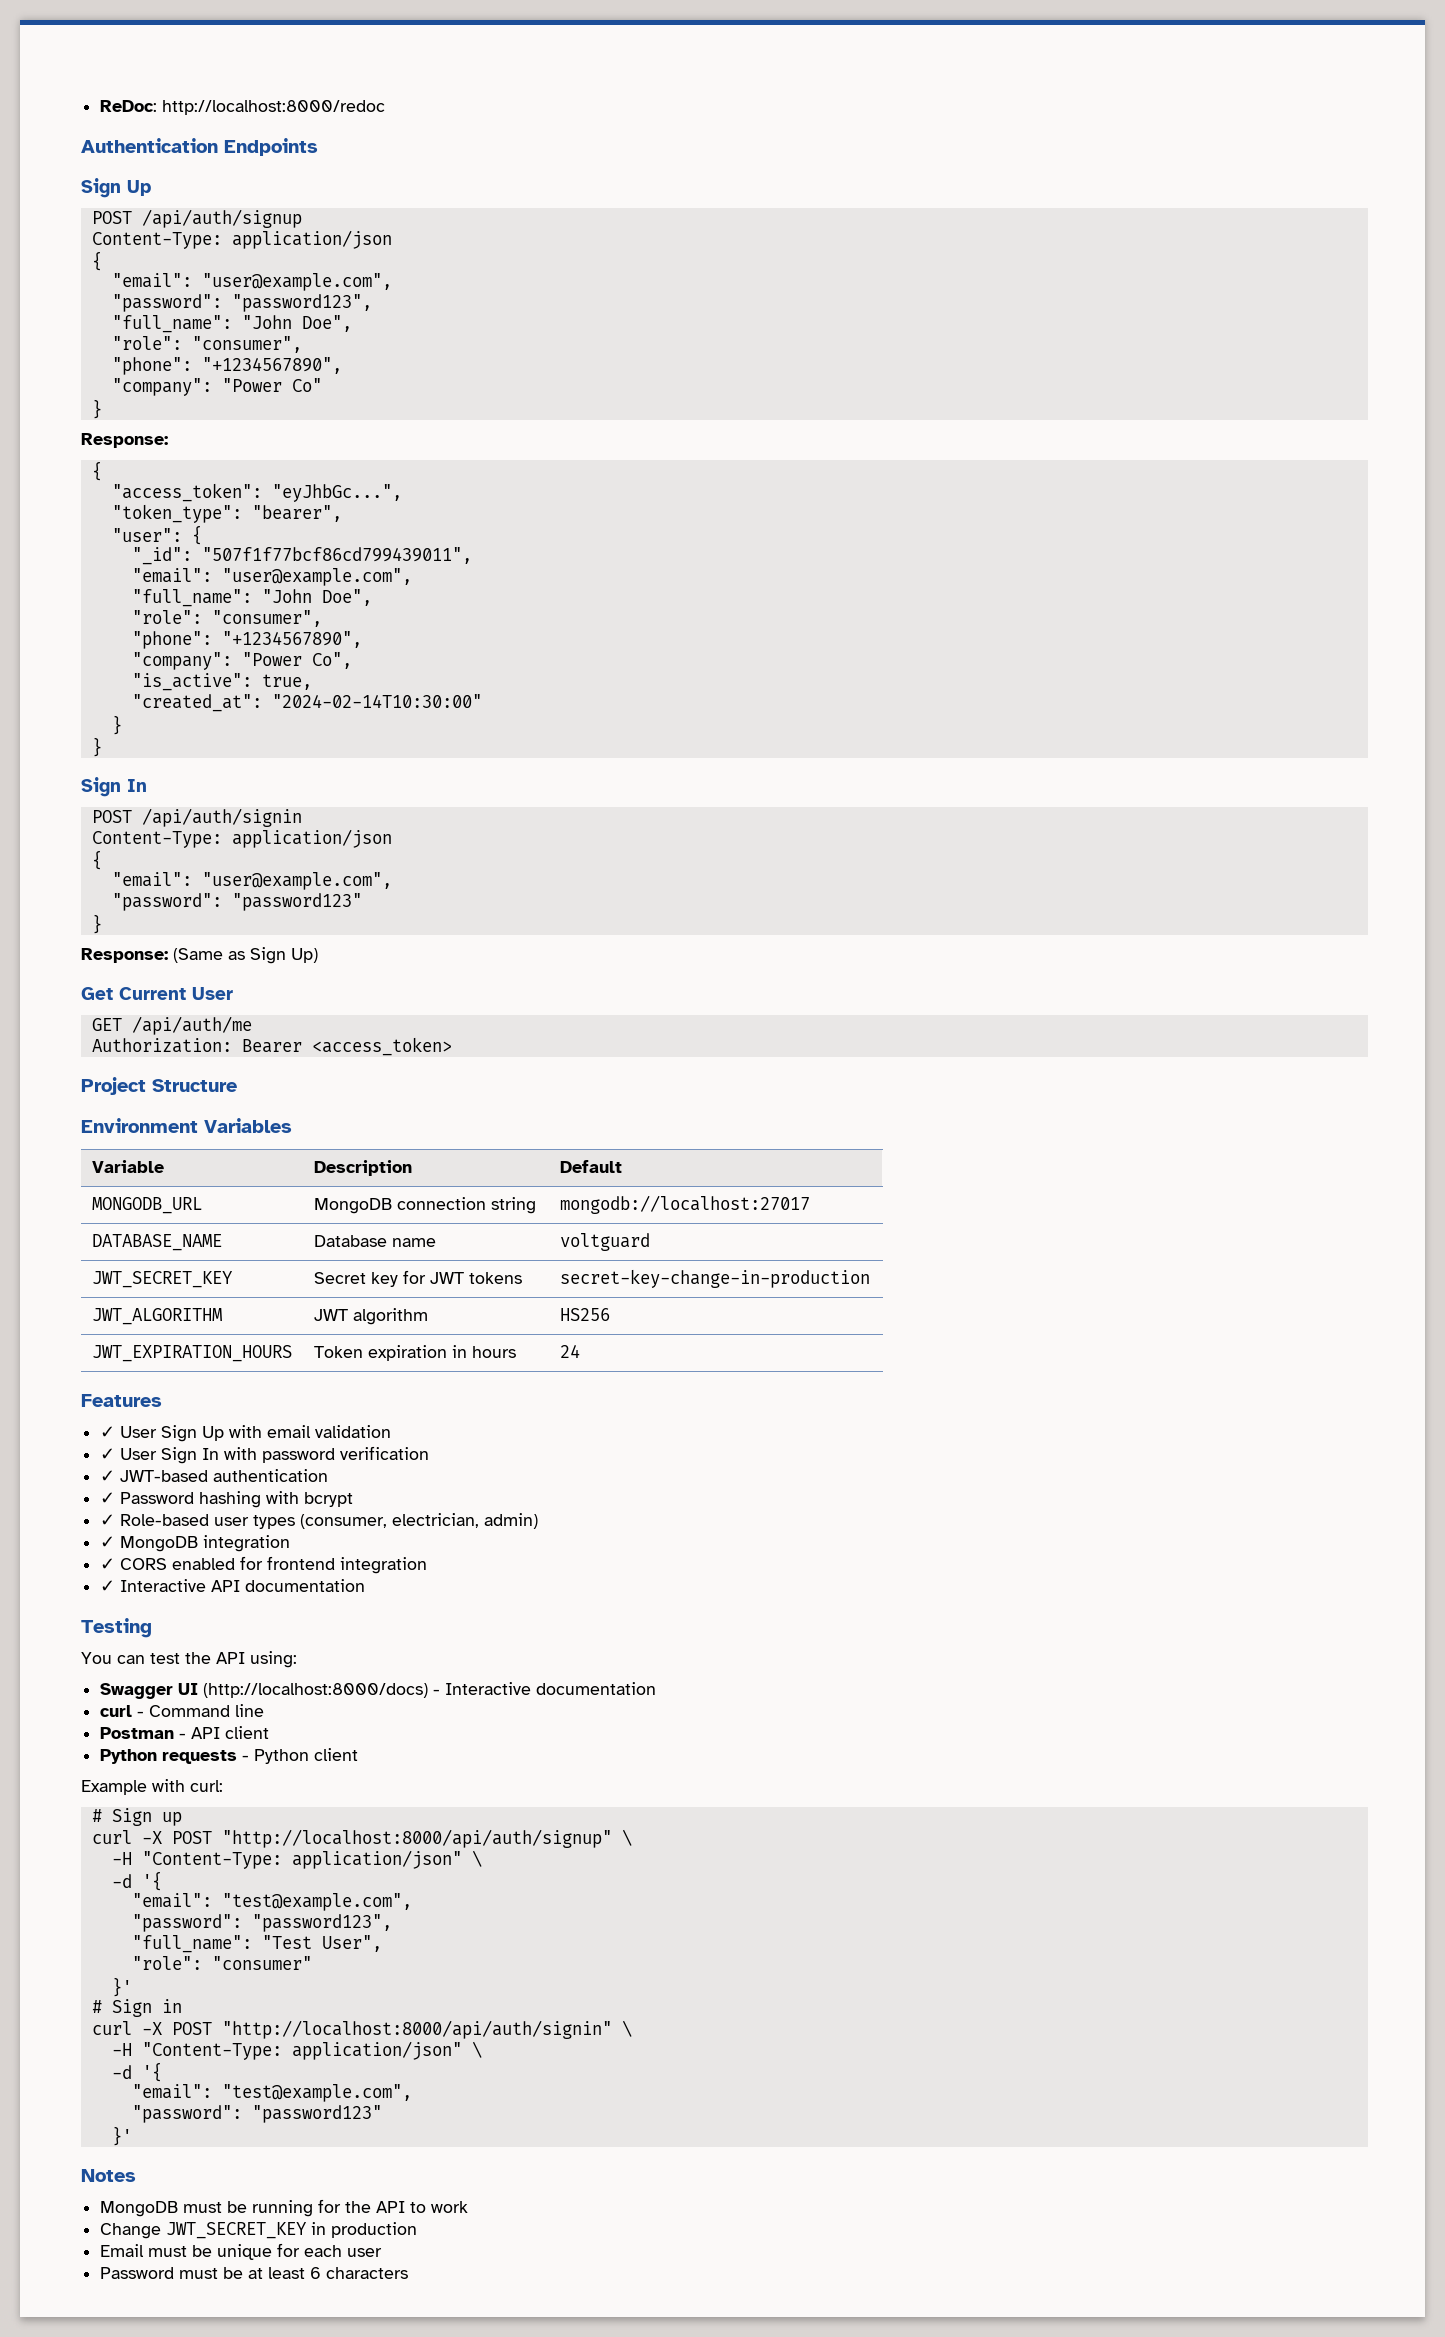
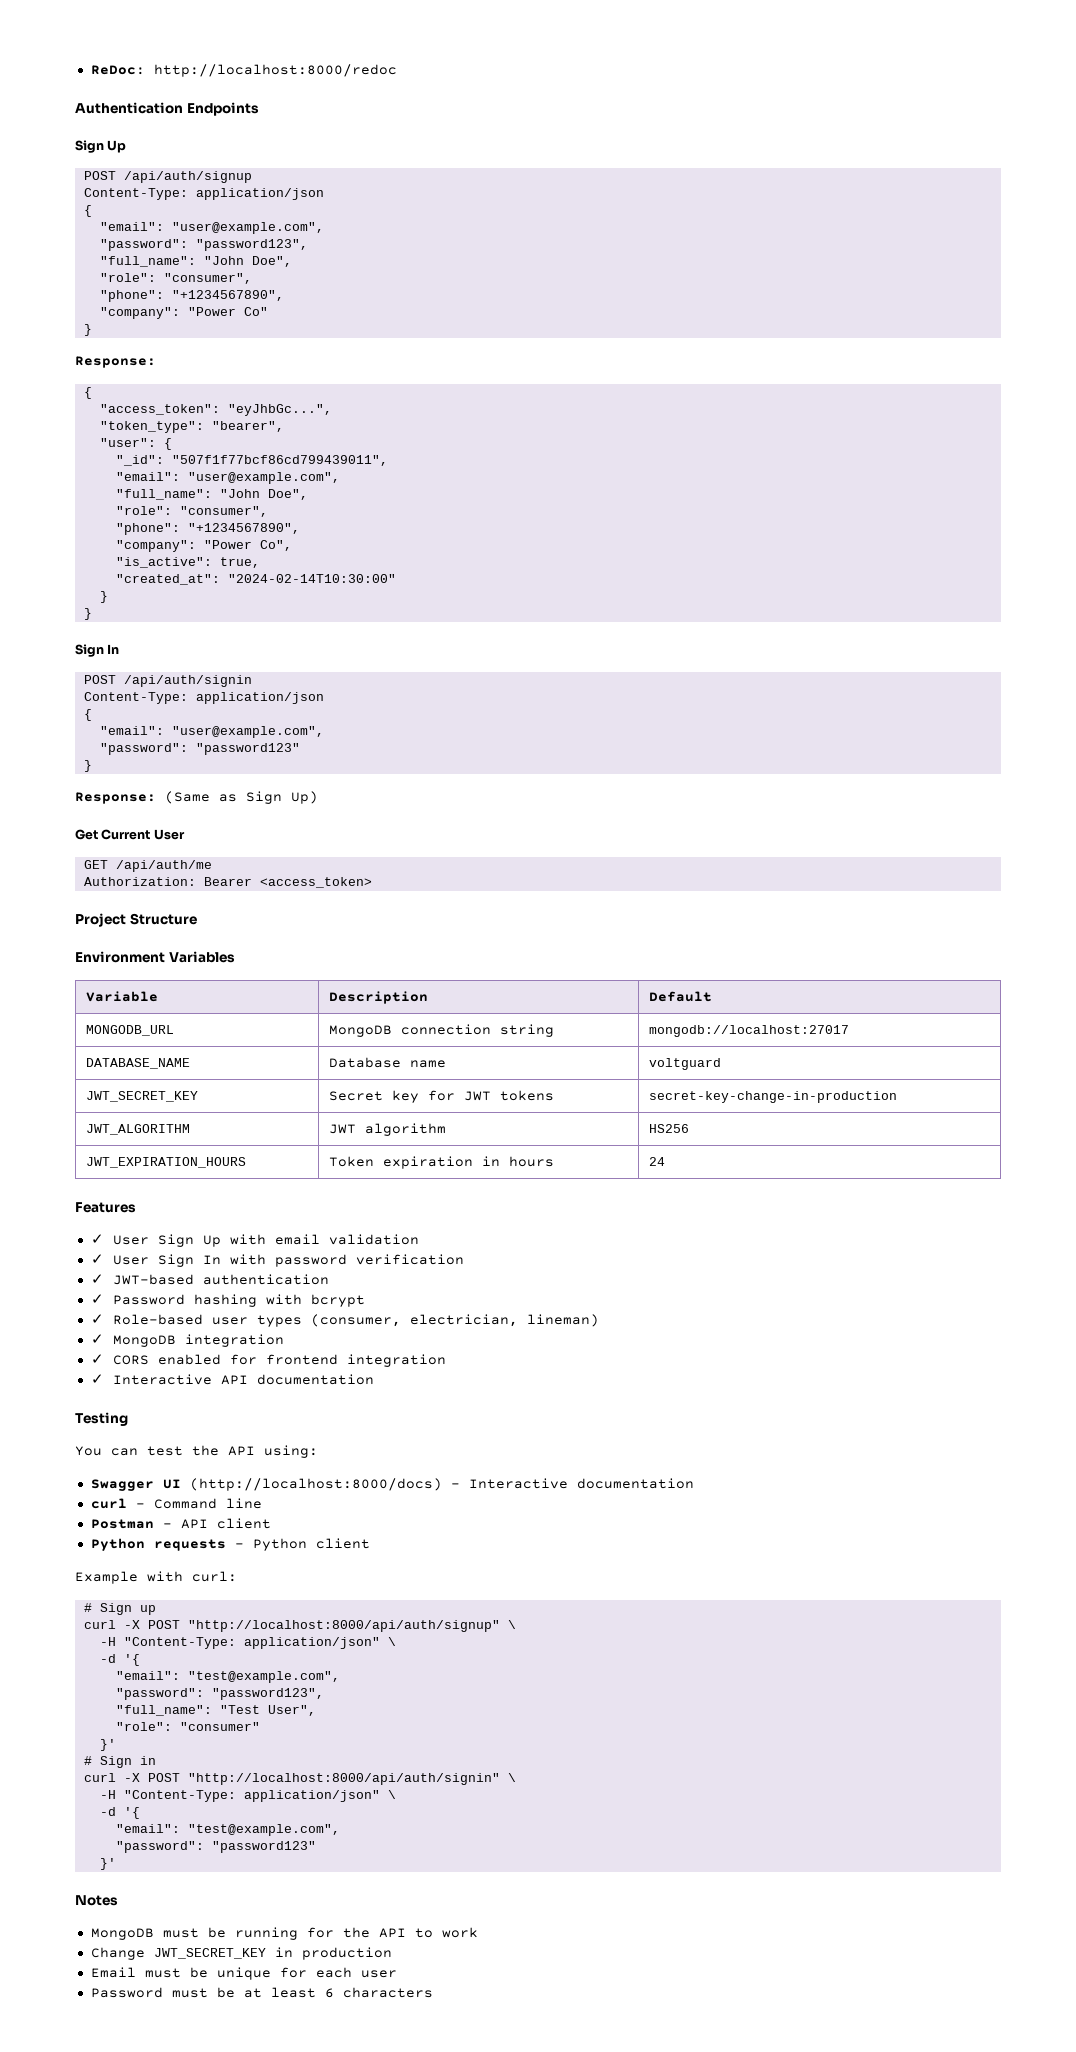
- ✓ Role-based user types (consumer, electrician, admin)
+ ✓ Role-based user types (consumer, electrician, lineman)

